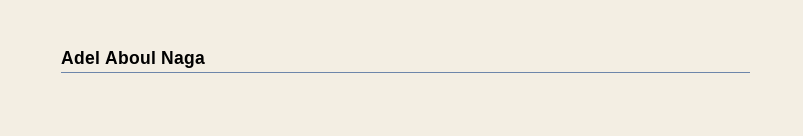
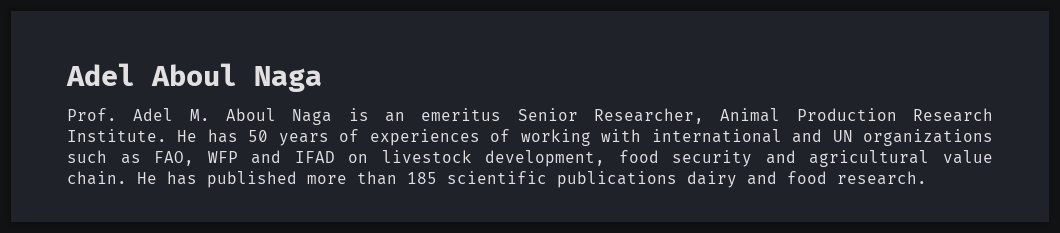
+ Prof. Adel M. Aboul Naga is an emeritus Senior Researcher, Animal Production Research Institute. He has 50 years of experiences of working with international and UN organizations such as FAO, WFP and IFAD on livestock development, food security and agricultural value chain. He has published more than 185 scientific publications dairy and food research.

